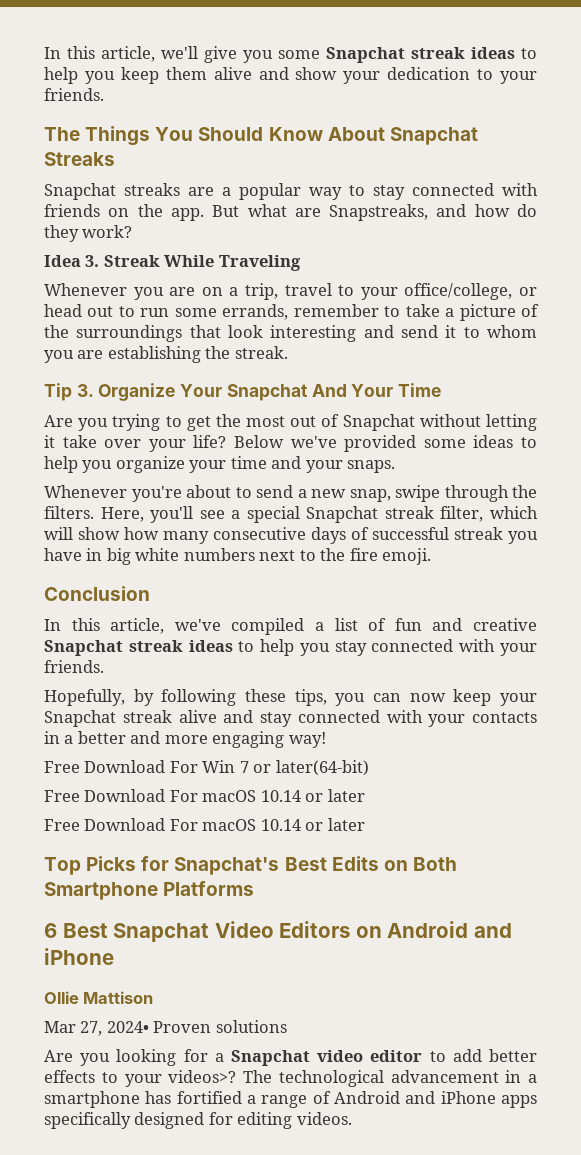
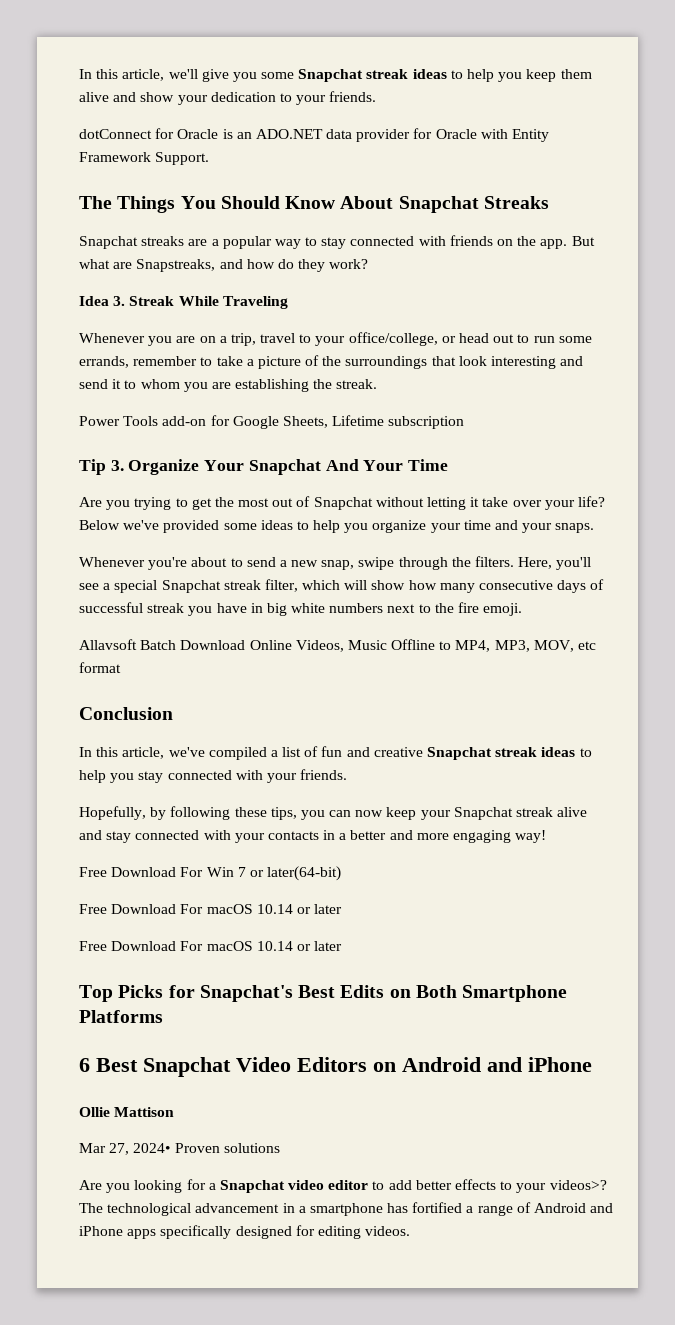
+ dotConnect for Oracle is an ADO.NET data provider for Oracle with Entity Framework Support.
+ Power Tools add-on for Google Sheets, Lifetime subscription
+ Allavsoft Batch Download Online Videos, Music Offline to MP4, MP3, MOV, etc format

